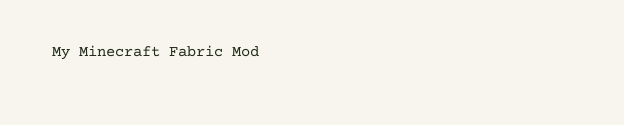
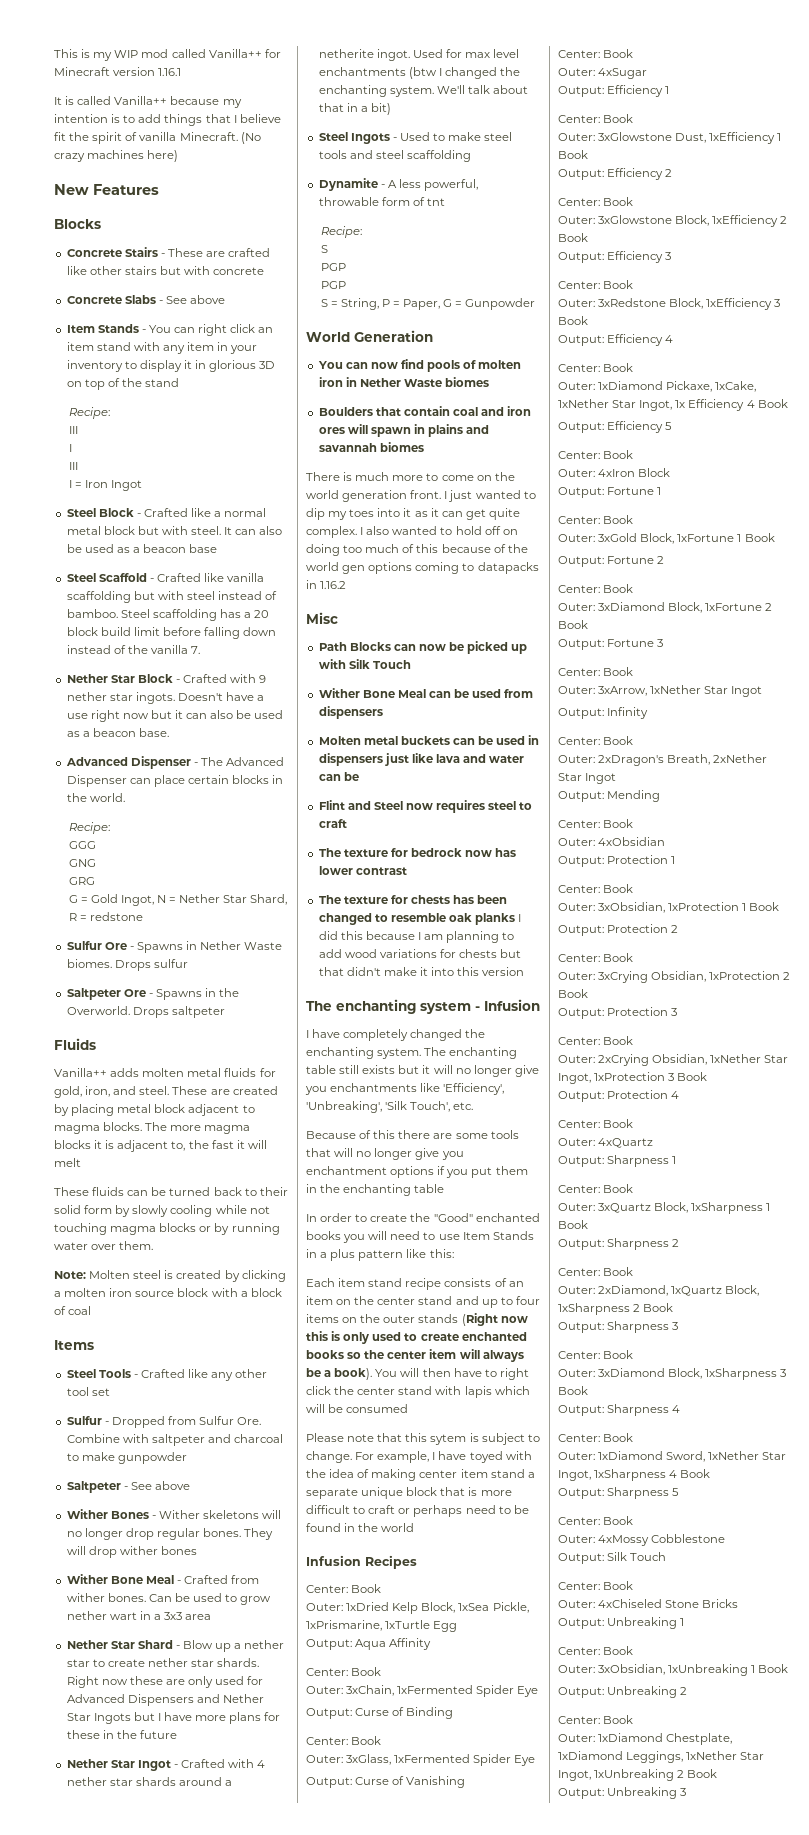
- My Minecraft Fabric Mod
+ This is my WIP mod called Vanilla++ for Minecraft version 1.16.1
+ It is called Vanilla++ because my intention is to add things that I believe fit the spirit of vanilla Minecraft. (No crazy machines here)
+ New Features
+ Blocks
+ Concrete Stairs - These are crafted like other stairs but with concrete
+ Concrete Slabs - See above
+ Item Stands - You can right click an item stand with any item in your inventory to display it in glorious 3D on top of the stand
+ Recipe:
+ III
+ I
+ III
+ I = Iron Ingot
+ Steel Block - Crafted like a normal metal block but with steel. It can also be used as a beacon base
+ Steel Scaffold - Crafted like vanilla scaffolding but with steel instead of bamboo. Steel scaffolding has a 20 block build limit before falling down instead of the vanilla 7.
+ Nether Star Block - Crafted with 9 nether star ingots. Doesn't have a use right now but it can also be used as a beacon base.
+ Advanced Dispenser - The Advanced Dispenser can place certain blocks in the world.
+ Recipe:
+ GGG
+ GNG
+ GRG
+ G = Gold Ingot, N = Nether Star Shard, R = redstone
+ Sulfur Ore - Spawns in Nether Waste biomes. Drops sulfur
+ Saltpeter Ore - Spawns in the Overworld. Drops saltpeter
+ Fluids
+ Vanilla++ adds molten metal fluids for gold, iron, and steel. These are created by placing metal block adjacent to magma blocks. The more magma blocks it is adjacent to, the fast it will melt
+ These fluids can be turned back to their solid form by slowly cooling while not touching magma blocks or by running water over them.
+ Note: Molten steel is created by clicking a molten iron source block with a block of coal
+ Items
+ Steel Tools - Crafted like any other tool set
+ Sulfur - Dropped from Sulfur Ore. Combine with saltpeter and charcoal to make gunpowder
+ Saltpeter - See above
+ Wither Bones - Wither skeletons will no longer drop regular bones. They will drop wither bones
+ Wither Bone Meal - Crafted from wither bones. Can be used to grow nether wart in a 3x3 area
+ Nether Star Shard - Blow up a nether star to create nether star shards. Right now these are only used for Advanced Dispensers and Nether Star Ingots but I have more plans for these in the future
+ Nether Star Ingot - Crafted with 4 nether star shards around a netherite ingot. Used for max level enchantments (btw I changed the enchanting system. We'll talk about that in a bit)
+ Steel Ingots - Used to make steel tools and steel scaffolding
+ Dynamite - A less powerful, throwable form of tnt
+ Recipe:
+ S
+ PGP
+ PGP
+ S = String, P = Paper, G = Gunpowder
+ World Generation
+ You can now find pools of molten iron in Nether Waste biomes
+ Boulders that contain coal and iron ores will spawn in plains and savannah biomes
+ There is much more to come on the world generation front. I just wanted to dip my toes into it as it can get quite complex. I also wanted to hold off on doing too much of this because of the world gen options coming to datapacks in 1.16.2
+ Misc
+ Path Blocks can now be picked up with Silk Touch
+ Wither Bone Meal can be used from dispensers
+ Molten metal buckets can be used in dispensers just like lava and water can be
+ Flint and Steel now requires steel to craft
+ The texture for bedrock now has lower contrast
+ The texture for chests has been changed to resemble oak planks I did this because I am planning to add wood variations for chests but that didn't make it into this version
+ The enchanting system - Infusion
+ I have completely changed the enchanting system. The enchanting table still exists but it will no longer give you enchantments like 'Efficiency', 'Unbreaking', 'Silk Touch', etc.
+ Because of this there are some tools that will no longer give you enchantment options if you put them in the enchanting table
+ In order to create the "Good" enchanted books you will need to use Item Stands in a plus pattern like this:
+ Each item stand recipe consists of an item on the center stand and up to four items on the outer stands (Right now this is only used to create enchanted books so the center item will always be a book). You will then have to right click the center stand with lapis which will be consumed
+ Please note that this sytem is subject to change. For example, I have toyed with the idea of making center item stand a separate unique block that is more difficult to craft or perhaps need to be found in the world
+ Infusion Recipes
+ Center: Book
+ Outer: 1xDried Kelp Block, 1xSea Pickle, 1xPrismarine, 1xTurtle Egg
+ Output: Aqua Affinity
+ Center: Book
+ Outer: 3xChain, 1xFermented Spider Eye
+ Output: Curse of Binding
+ Center: Book
+ Outer: 3xGlass, 1xFermented Spider Eye
+ Output: Curse of Vanishing
+ Center: Book
+ Outer: 4xSugar
+ Output: Efficiency 1
+ Center: Book
+ Outer: 3xGlowstone Dust, 1xEfficiency 1 Book
+ Output: Efficiency 2
+ Center: Book
+ Outer: 3xGlowstone Block, 1xEfficiency 2 Book
+ Output: Efficiency 3
+ Center: Book
+ Outer: 3xRedstone Block, 1xEfficiency 3 Book
+ Output: Efficiency 4
+ Center: Book
+ Outer: 1xDiamond Pickaxe, 1xCake, 1xNether Star Ingot, 1x Efficiency 4 Book
+ Output: Efficiency 5
+ Center: Book
+ Outer: 4xIron Block
+ Output: Fortune 1
+ Center: Book
+ Outer: 3xGold Block, 1xFortune 1 Book
+ Output: Fortune 2
+ Center: Book
+ Outer: 3xDiamond Block, 1xFortune 2 Book
+ Output: Fortune 3
+ Center: Book
+ Outer: 3xArrow, 1xNether Star Ingot
+ Output: Infinity
+ Center: Book
+ Outer: 2xDragon's Breath, 2xNether Star Ingot
+ Output: Mending
+ Center: Book
+ Outer: 4xObsidian
+ Output: Protection 1
+ Center: Book
+ Outer: 3xObsidian, 1xProtection 1 Book
+ Output: Protection 2
+ Center: Book
+ Outer: 3xCrying Obsidian, 1xProtection 2 Book
+ Output: Protection 3
+ Center: Book
+ Outer: 2xCrying Obsidian, 1xNether Star Ingot, 1xProtection 3 Book
+ Output: Protection 4
+ Center: Book
+ Outer: 4xQuartz
+ Output: Sharpness 1
+ Center: Book
+ Outer: 3xQuartz Block, 1xSharpness 1 Book
+ Output: Sharpness 2
+ Center: Book
+ Outer: 2xDiamond, 1xQuartz Block, 1xSharpness 2 Book
+ Output: Sharpness 3
+ Center: Book
+ Outer: 3xDiamond Block, 1xSharpness 3 Book
+ Output: Sharpness 4
+ Center: Book
+ Outer: 1xDiamond Sword, 1xNether Star Ingot, 1xSharpness 4 Book
+ Output: Sharpness 5
+ Center: Book
+ Outer: 4xMossy Cobblestone
+ Output: Silk Touch
+ Center: Book
+ Outer: 4xChiseled Stone Bricks
+ Output: Unbreaking 1
+ Center: Book
+ Outer: 3xObsidian, 1xUnbreaking 1 Book
+ Output: Unbreaking 2
+ Center: Book
+ Outer: 1xDiamond Chestplate, 1xDiamond Leggings, 1xNether Star Ingot, 1xUnbreaking 2 Book
+ Output: Unbreaking 3

